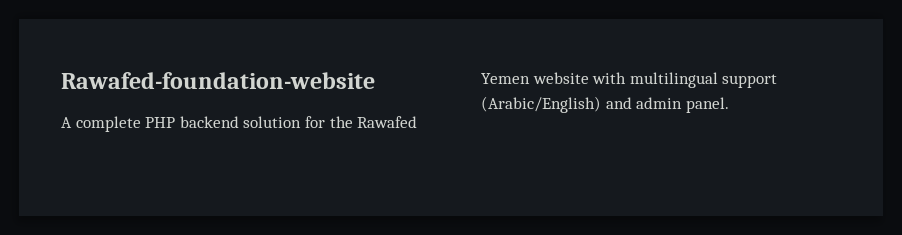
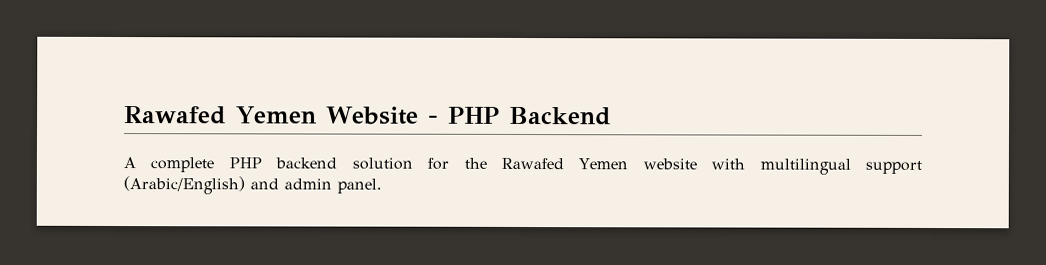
- Rawafed-foundation-website
+ Rawafed Yemen Website - PHP Backend

